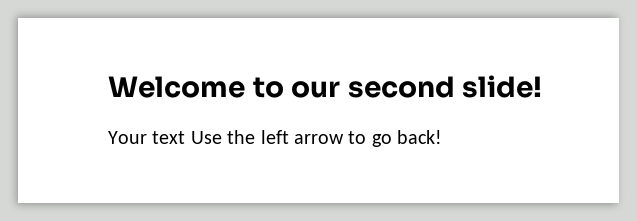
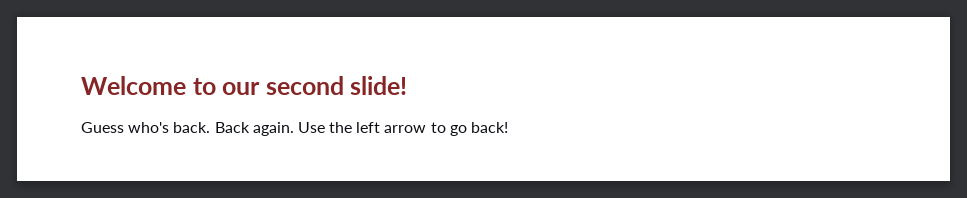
- Your text Use the left arrow to go back!
+ Guess who's back. Back again. Use the left arrow to go back!

